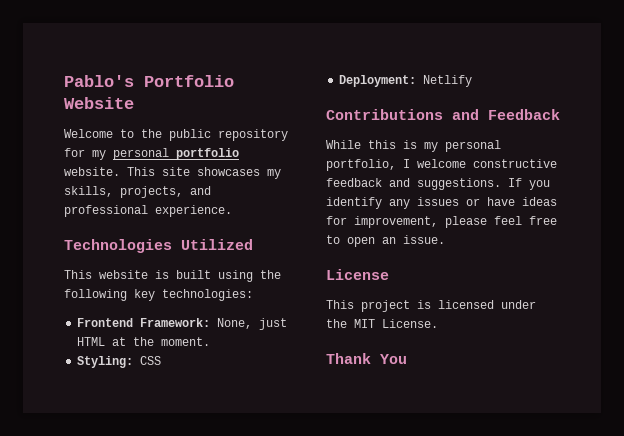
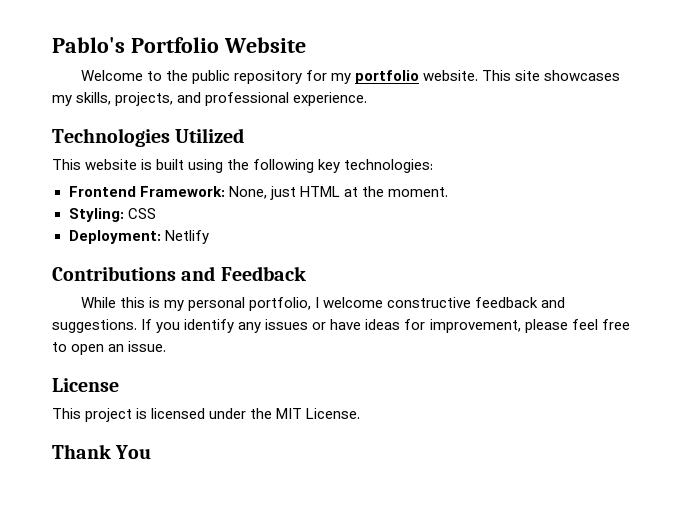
- Welcome to the public repository for my personal portfolio website.
+ Welcome to the public repository for my portfolio website.

